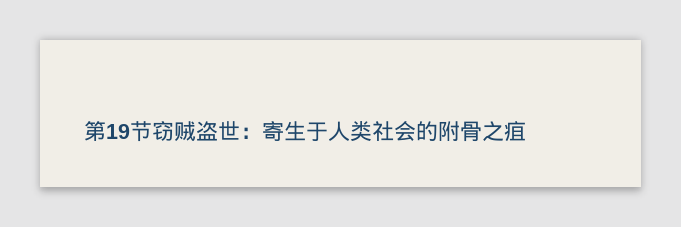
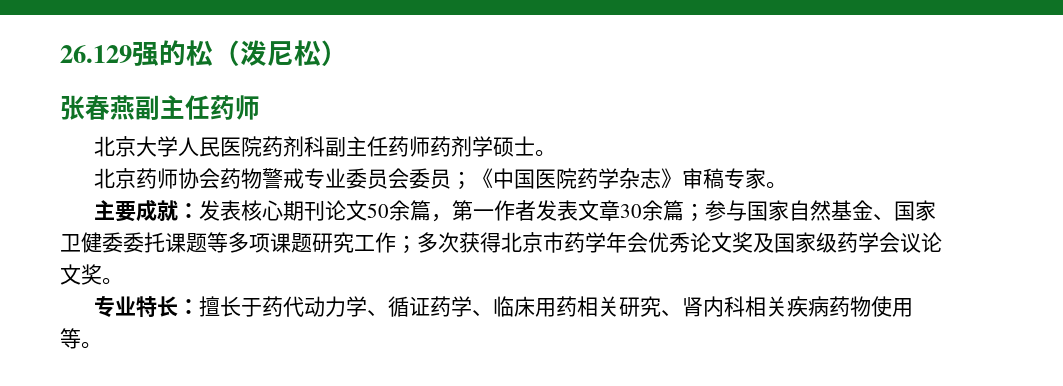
- 第19节窃贼盗世：寄生于人类社会的附骨之疽
+ 26.129强的松（泼尼松）
+ 张春燕副主任药师
+ 北京大学人民医院药剂科副主任药师药剂学硕士。
+ 北京药师协会药物警戒专业委员会委员；《中国医院药学杂志》审稿专家。
+ 主要成就：发表核心期刊论文50余篇，第一作者发表文章30余篇；参与国家自然基金、国家卫健委委托课题等多项课题研究工作；多次获得北京市药学年会优秀论文奖及国家级药学会议论文奖。
+ 专业特长：擅长于药代动力学、循证药学、临床用药相关研究、肾内科相关疾病药物使用等。

